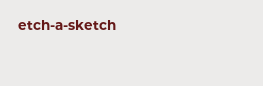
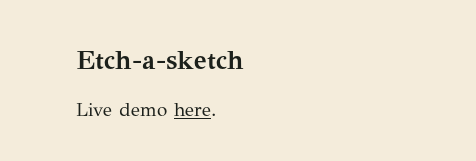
- etch-a-sketch
+ Etch-a-sketch
+ Live demo here.

